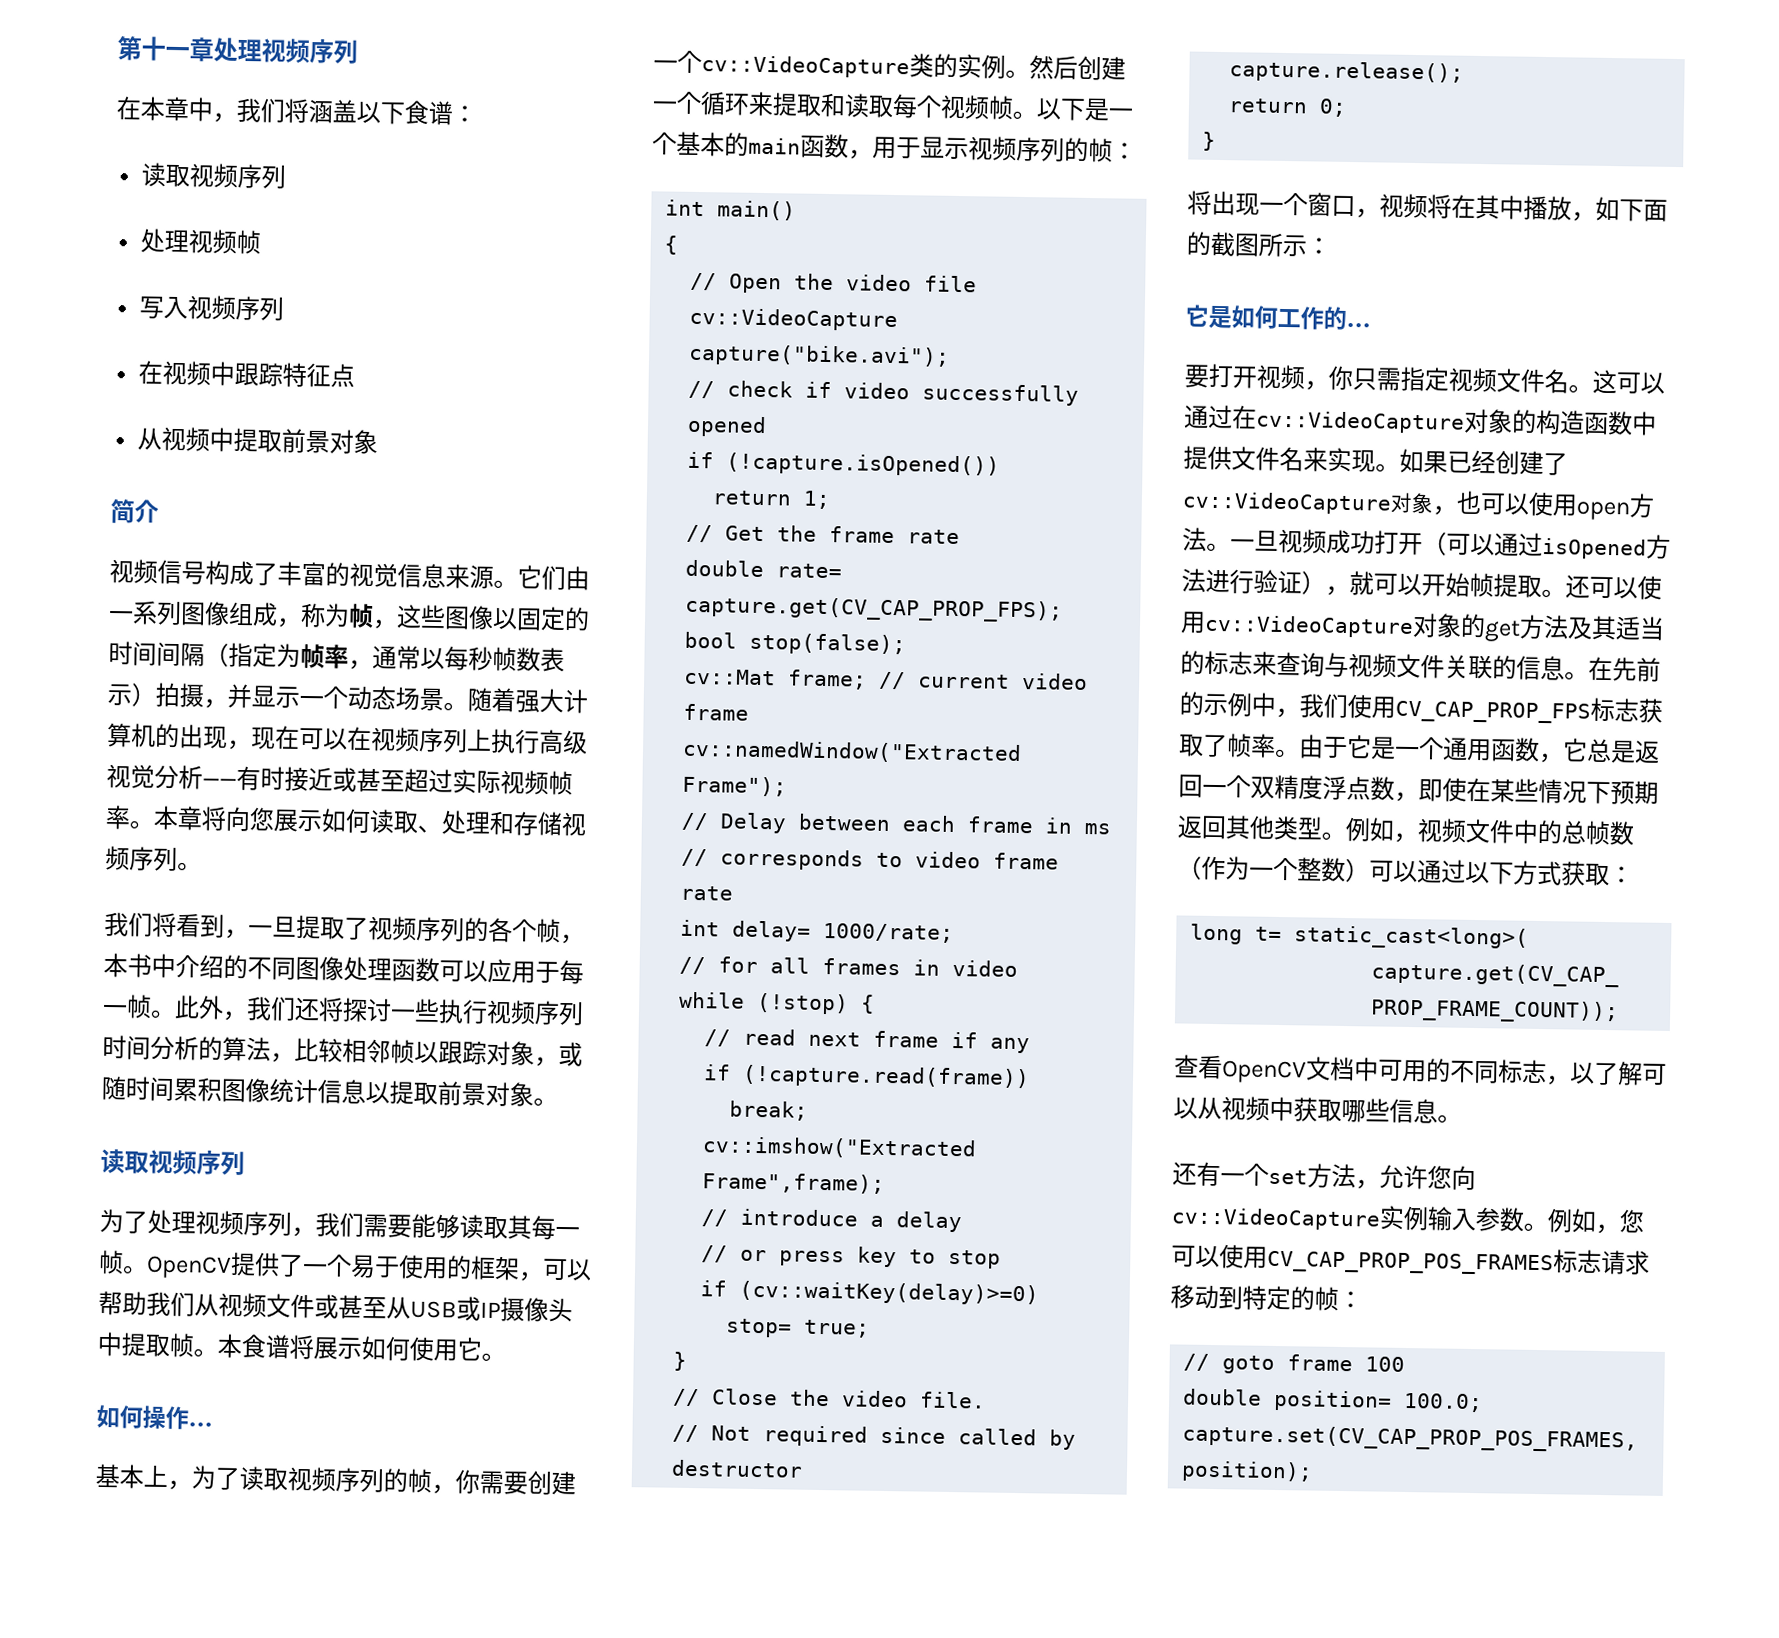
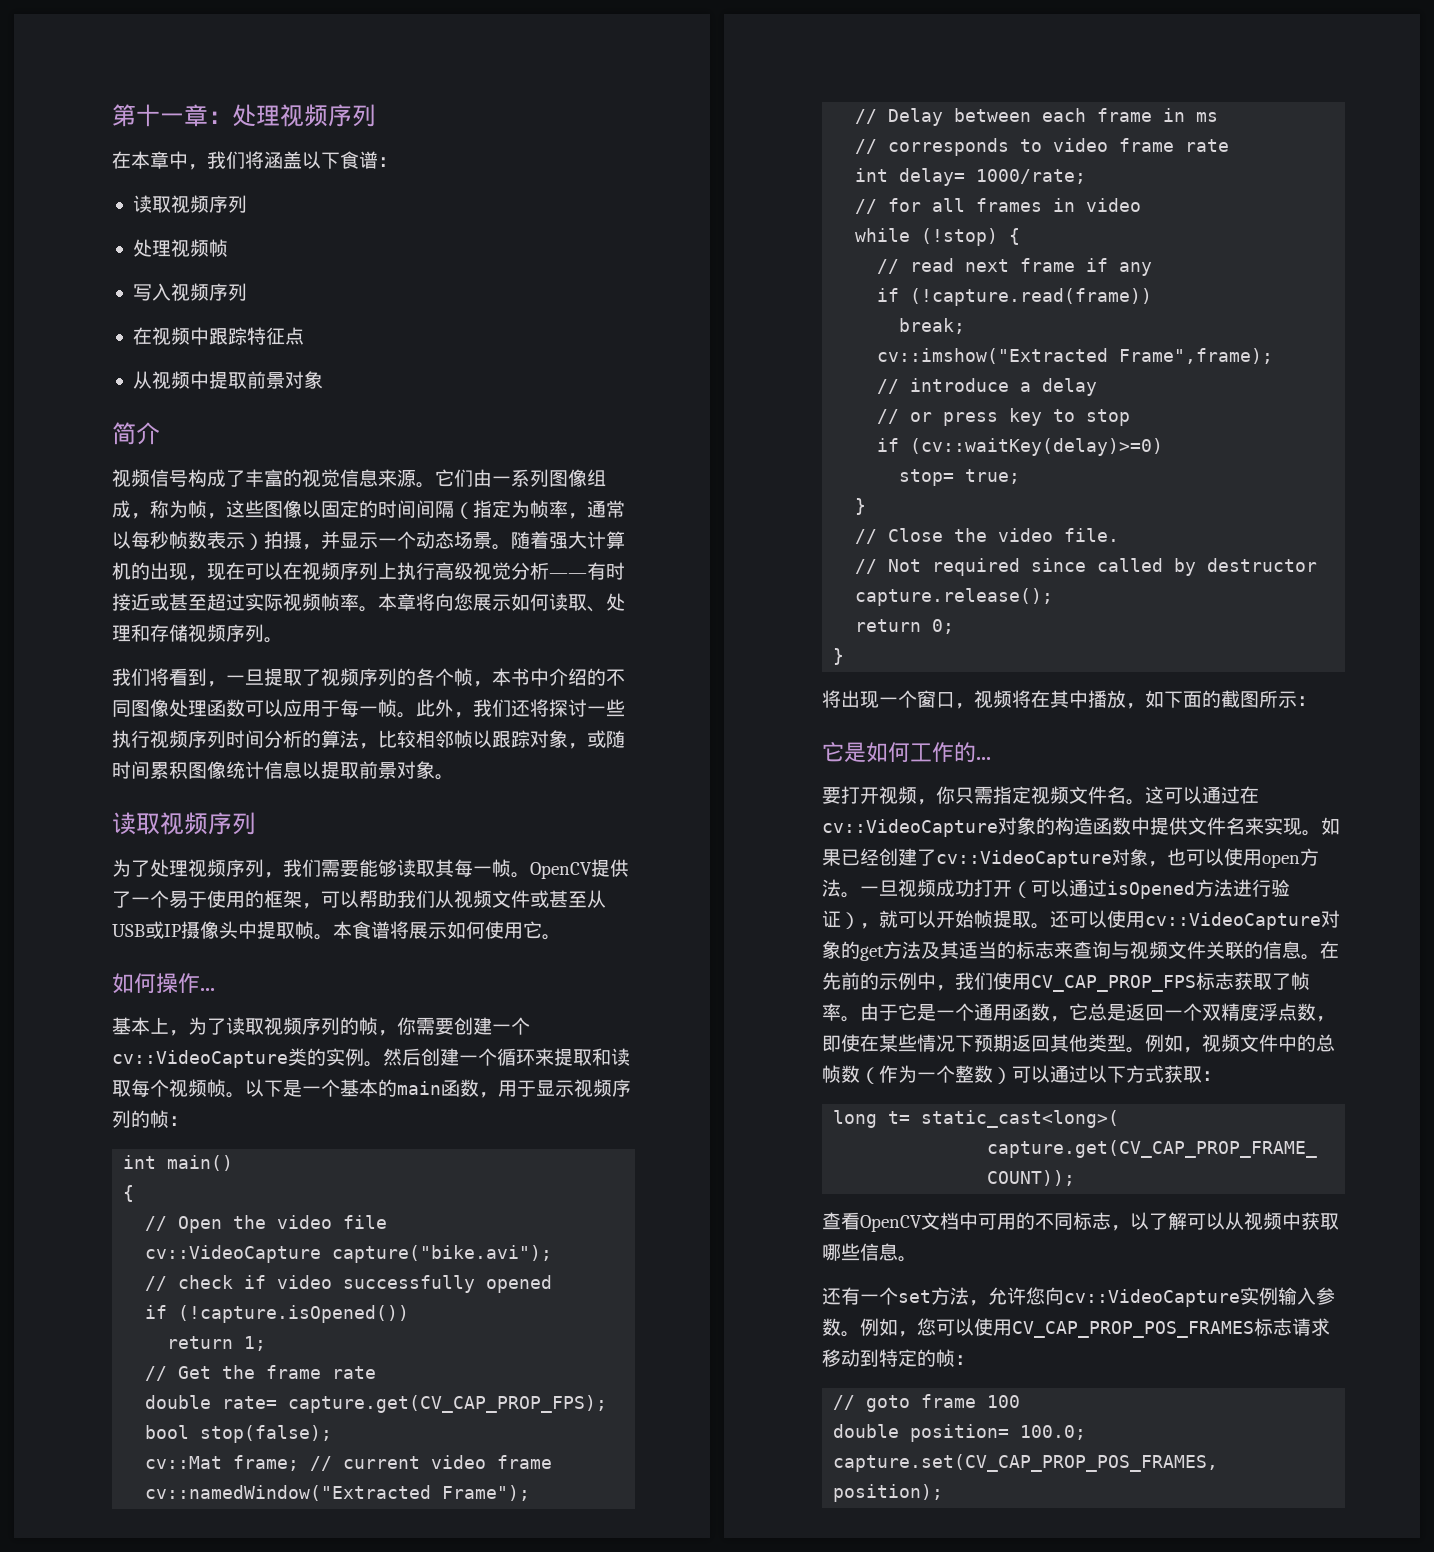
- 第十一章处理视频序列
+ 第十一章：处理视频序列

